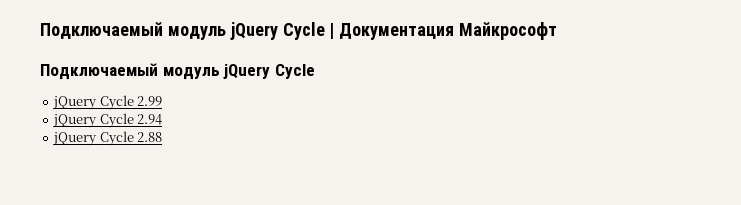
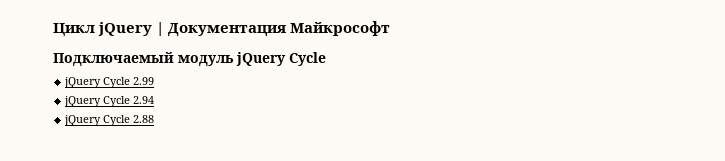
- Подключаемый модуль jQuery Cycle | Документация Майкрософт
+ Цикл jQuery | Документация Майкрософт

